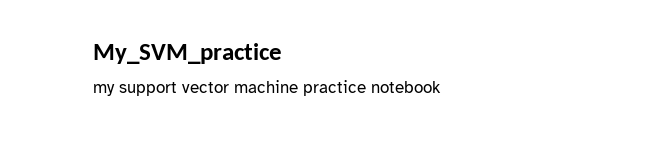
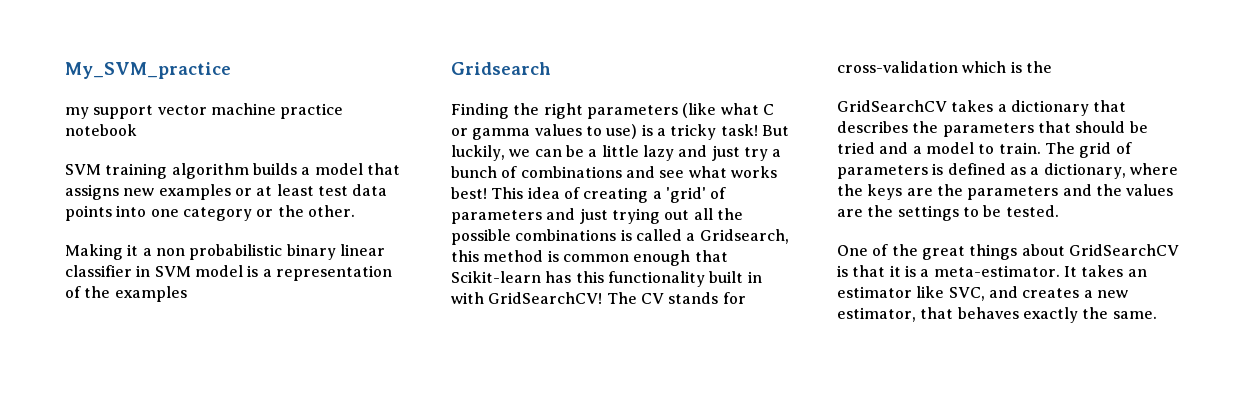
+ SVM training algorithm builds a model that assigns new examples or at least test data points into one category or the other.
+ Making it a non probabilistic binary linear classifier in SVM model is a representation of the examples
+ Gridsearch
+ Finding the right parameters (like what C or gamma values to use) is a tricky task! But luckily, we can be a little lazy and just try a bunch of combinations and see what works best! This idea of creating a 'grid' of parameters and just trying out all the possible combinations is called a Gridsearch, this method is common enough that Scikit-learn has this functionality built in with GridSearchCV! The CV stands for cross-validation which is the
+ GridSearchCV takes a dictionary that describes the parameters that should be tried and a model to train. The grid of parameters is defined as a dictionary, where the keys are the parameters and the values are the settings to be tested.
+ One of the great things about GridSearchCV is that it is a meta-estimator. It takes an estimator like SVC, and creates a new estimator, that behaves exactly the same.

